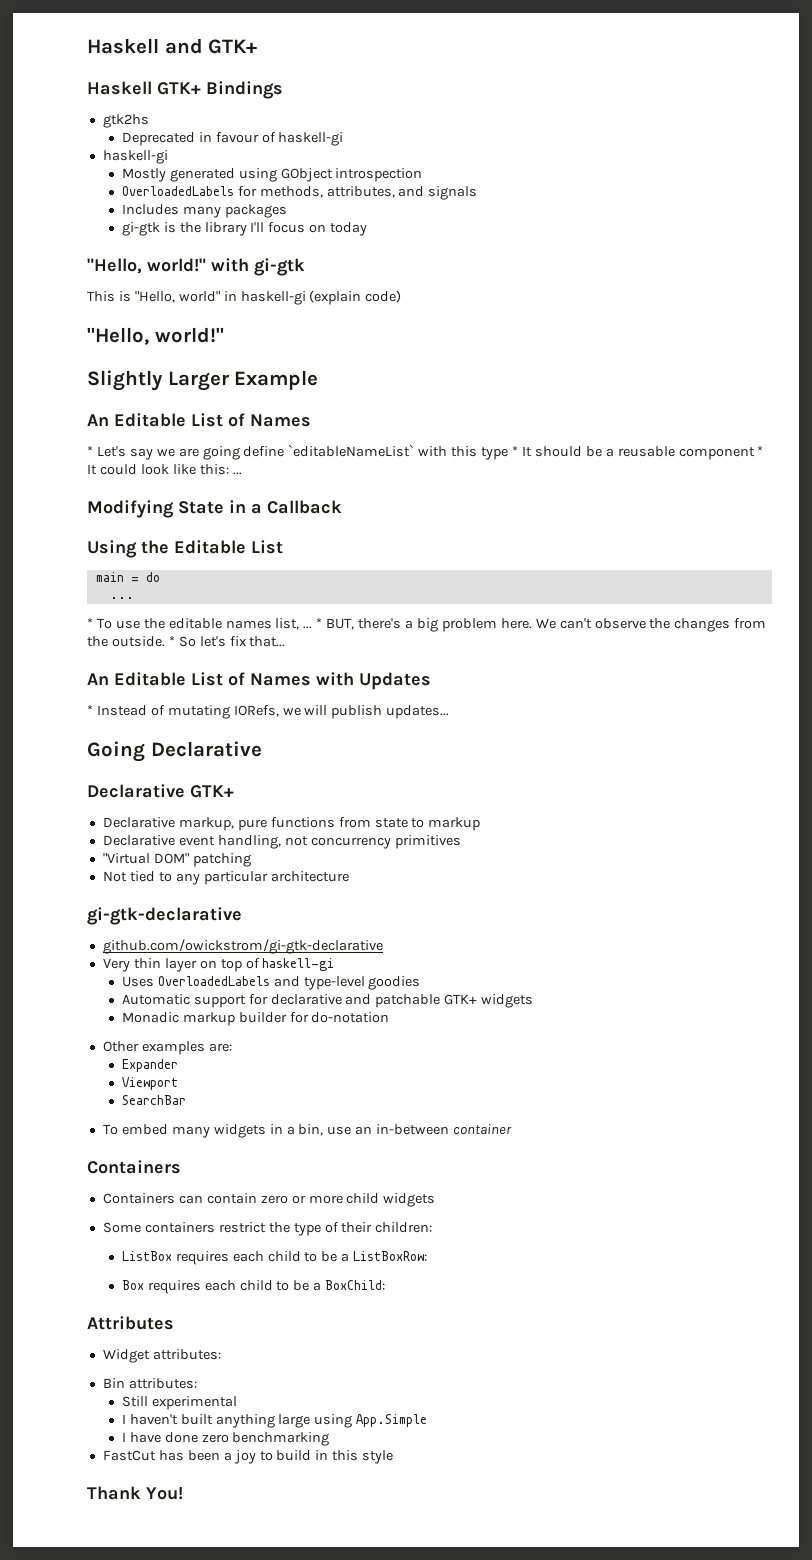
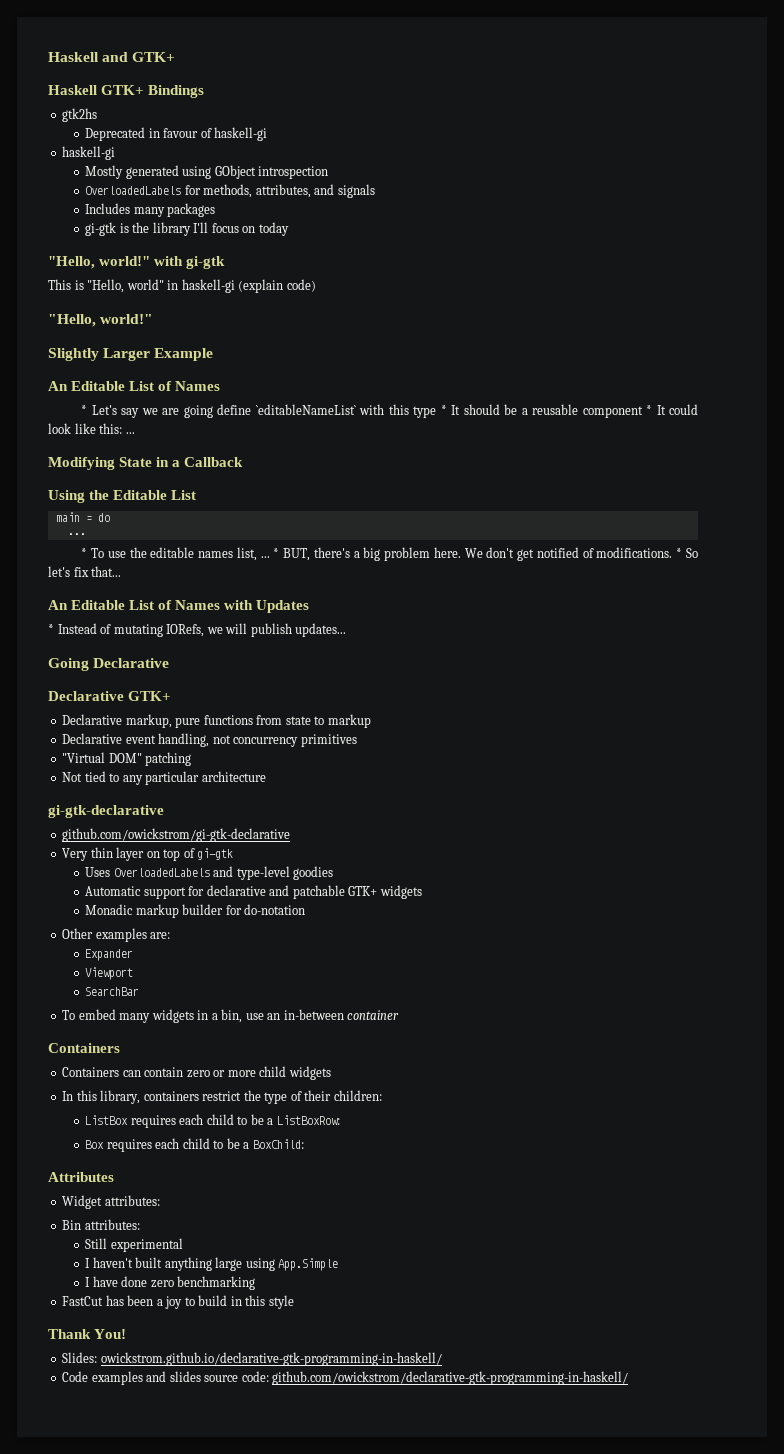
- We can't observe the changes from the outside.
+ We don't get notified of modifications.
- Very thin layer on top of haskell-gi
+ Very thin layer on top of gi-gtk
- Some containers restrict the type of their children:
+ In this library, containers restrict the type of their children:
+ Slides: owickstrom.github.io/declarative-gtk-programming-in-haskell/
+ Code examples and slides source code: github.com/owickstrom/declarative-gtk-programming-in-haskell/

